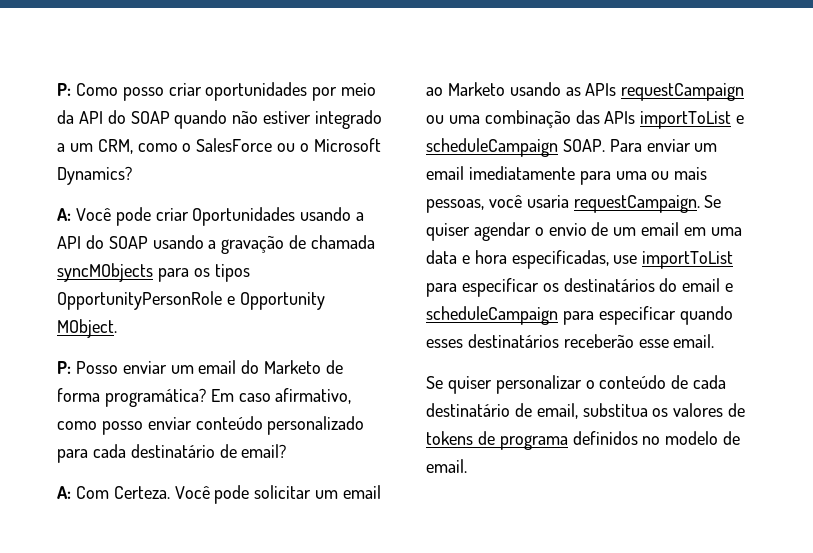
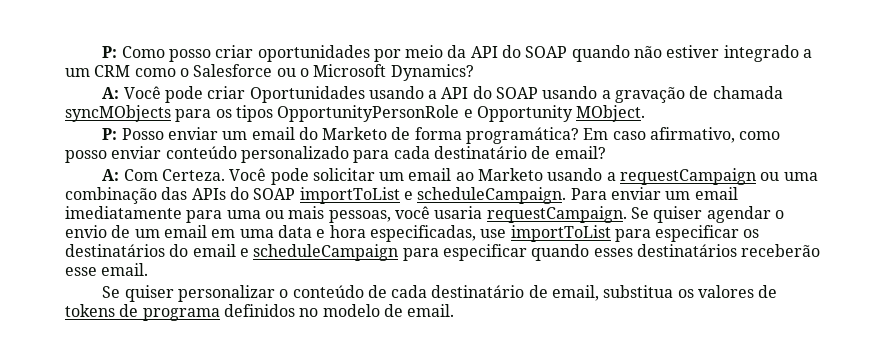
- P: Como posso criar oportunidades por meio da API do SOAP quando não estiver integrado a um CRM, como o SalesForce ou o Microsoft Dynamics?
+ P: Como posso criar oportunidades por meio da API do SOAP quando não estiver integrado a um CRM como o Salesforce ou o Microsoft Dynamics?
- Você pode solicitar um email ao Marketo usando as APIs requestCampaign ou uma combinação das APIs importToList e scheduleCampaign SOAP.
+ Você pode solicitar um email ao Marketo usando a requestCampaign ou uma combinação das APIs do SOAP importToList e scheduleCampaign.

